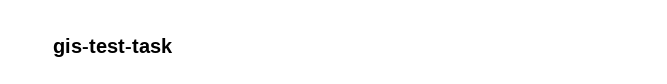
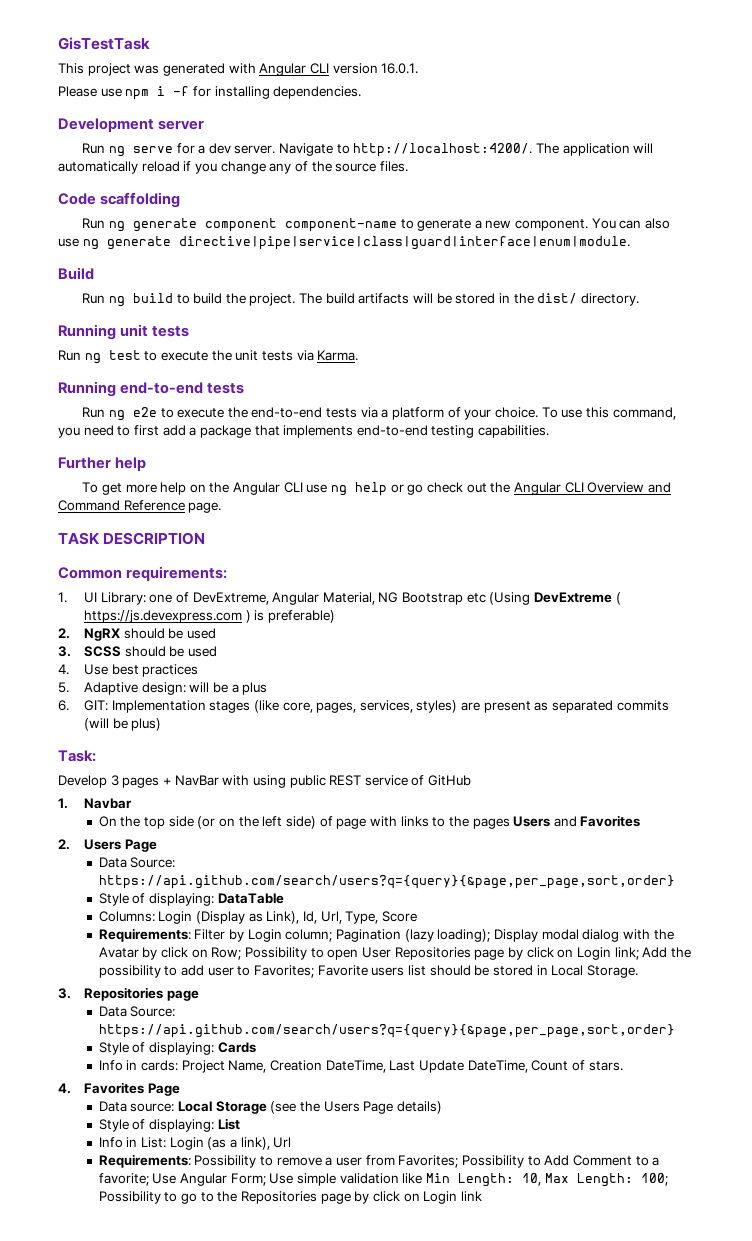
- gis-test-task
+ GisTestTask
+ This project was generated with Angular CLI version 16.0.1.
+ Please use npm i -f for installing dependencies.
+ Development server
+ Run ng serve for a dev server. Navigate to http://localhost:4200/. The application will automatically reload if you change any of the source files.
+ Code scaffolding
+ Run ng generate component component-name to generate a new component. You can also use ng generate directive|pipe|service|class|guard|interface|enum|module.
+ Build
+ Run ng build to build the project. The build artifacts will be stored in the dist/ directory.
+ Running unit tests
+ Run ng test to execute the unit tests via Karma.
+ Running end-to-end tests
+ Run ng e2e to execute the end-to-end tests via a platform of your choice. To use this command, you need to first add a package that implements end-to-end testing capabilities.
+ Further help
+ To get more help on the Angular CLI use ng help or go check out the Angular CLI Overview and Command Reference page.
+ TASK DESCRIPTION
+ Common requirements:
+ 1. UI Library: one of DevExtreme, Angular Material, NG Bootstrap etc (Using DevExtreme ( https://js.devexpress.com ) is preferable)
+ 2. NgRX should be used
+ 3. SCSS should be used
+ 4. Use best practices
+ 5. Adaptive design: will be a plus
+ 6. GIT: Implementation stages (like core, pages, services, styles) are present as separated commits (will be plus)
+ Task:
+ Develop 3 pages + NavBar with using public REST service of GitHub
+ 1. Navbar
+ On the top side (or on the left side) of page with links to the pages Users and Favorites
+ 2. Users Page
+ Data Source: https://api.github.com/search/users?q={query}{&page,per_page,sort,order}
+ Style of displaying: DataTable
+ Columns: Login (Display as Link), Id, Url, Type, Score
+ Requirements: Filter by Login column; Pagination (lazy loading); Display modal dialog with the Avatar by click on Row; Possibility to open User Repositories page by click on Login link; Add the possibility to add user to Favorites; Favorite users list should be stored in Local Storage.
+ 3. Repositories page
+ Data Source: https://api.github.com/search/users?q={query}{&page,per_page,sort,order}
+ Style of displaying: Cards
+ Info in cards: Project Name, Creation DateTime, Last Update DateTime, Count of stars.
+ 4. Favorites Page
+ Data source: Local Storage (see the Users Page details)
+ Style of displaying: List
+ Info in List: Login (as a link), Url
+ Requirements: Possibility to remove a user from Favorites; Possibility to Add Comment to a favorite; Use Angular Form; Use simple validation like Min Length: 10, Max Length: 100; Possibility to go to the Repositories page by click on Login link

